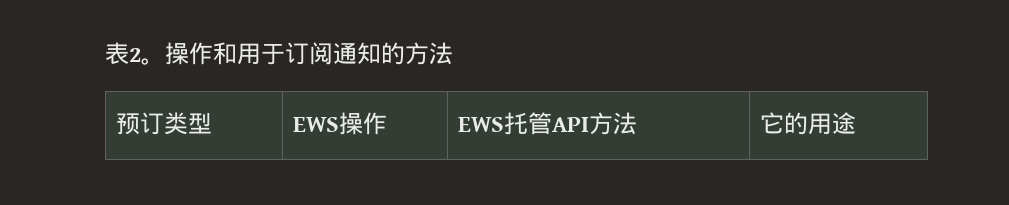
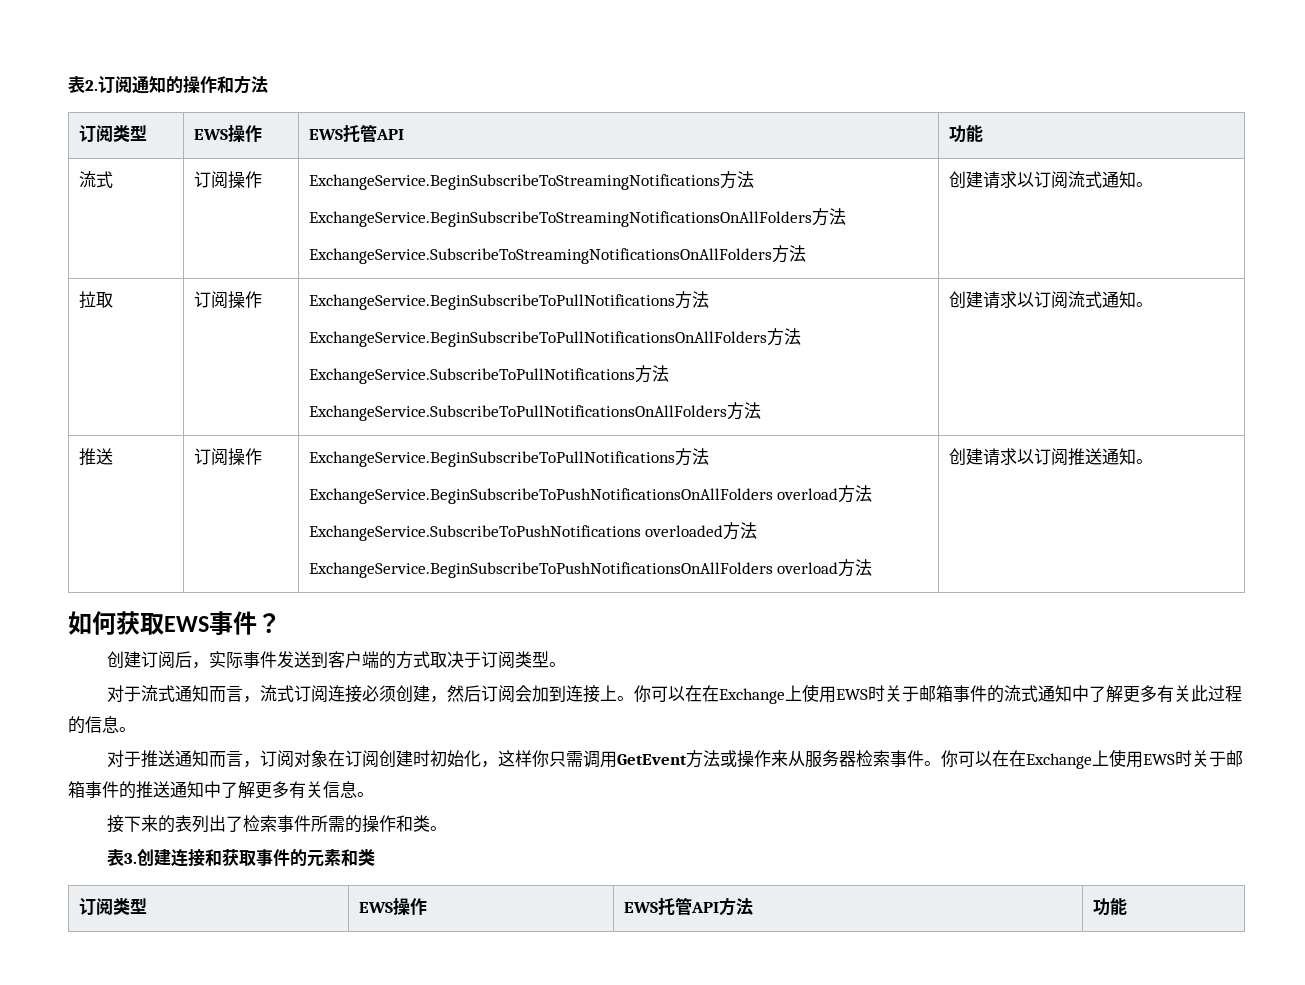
- 表2。操作和用于订阅通知的方法
- 预订类型 | EWS操作 | EWS托管API方法 | 它的用途
+ 表2.订阅通知的操作和方法
+ 订阅类型 | EWS操作 | EWS托管API | 功能
+ 流式 | 订阅操作 | ExchangeService.BeginSubscribeToStreamingNotifications方法
+ ExchangeService.BeginSubscribeToStreamingNotificationsOnAllFolders方法
+ ExchangeService.SubscribeToStreamingNotificationsOnAllFolders方法 | 创建请求以订阅流式通知。
+ 拉取 | 订阅操作 | ExchangeService.BeginSubscribeToPullNotifications方法
+ ExchangeService.BeginSubscribeToPullNotificationsOnAllFolders方法
+ ExchangeService.SubscribeToPullNotifications方法
+ ExchangeService.SubscribeToPullNotificationsOnAllFolders方法 | 创建请求以订阅流式通知。
+ 推送 | 订阅操作 | ExchangeService.BeginSubscribeToPullNotifications方法
+ ExchangeService.BeginSubscribeToPushNotificationsOnAllFolders overload方法
+ ExchangeService.SubscribeToPushNotifications overloaded方法
+ ExchangeService.BeginSubscribeToPushNotificationsOnAllFolders overload方法 | 创建请求以订阅推送通知。
+ 如何获取EWS事件？
+ 创建订阅后，实际事件发送到客户端的方式取决于订阅类型。
+ 对于流式通知而言，流式订阅连接必须创建，然后订阅会加到连接上。你可以在在Exchange上使用EWS时关于邮箱事件的流式通知中了解更多有关此过程的信息。
+ 对于推送通知而言，订阅对象在订阅创建时初始化，这样你只需调用GetEvent方法或操作来从服务器检索事件。你可以在在Exchange上使用EWS时关于邮箱事件的推送通知中了解更多有关信息。
+ 接下来的表列出了检索事件所需的操作和类。
+ 表3.创建连接和获取事件的元素和类
+ 订阅类型 | EWS操作 | EWS托管API方法 | 功能

